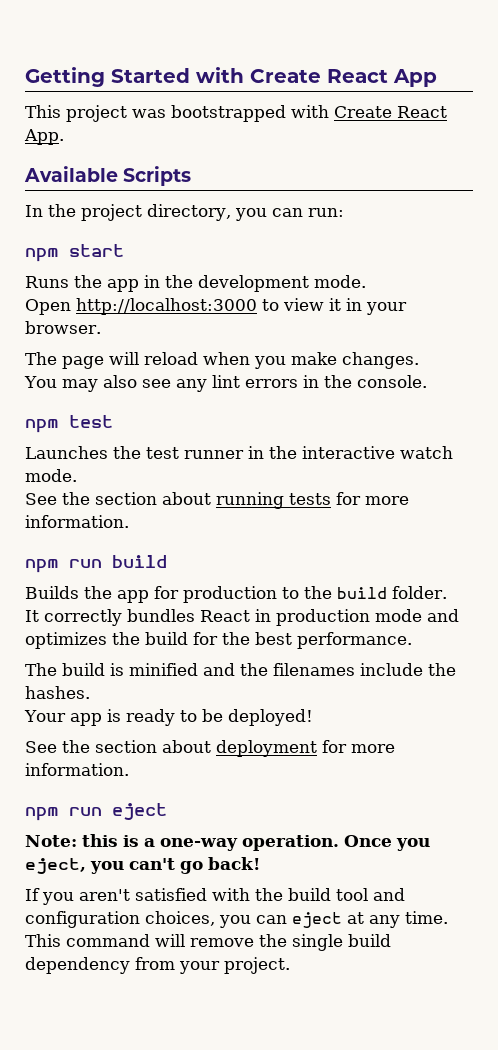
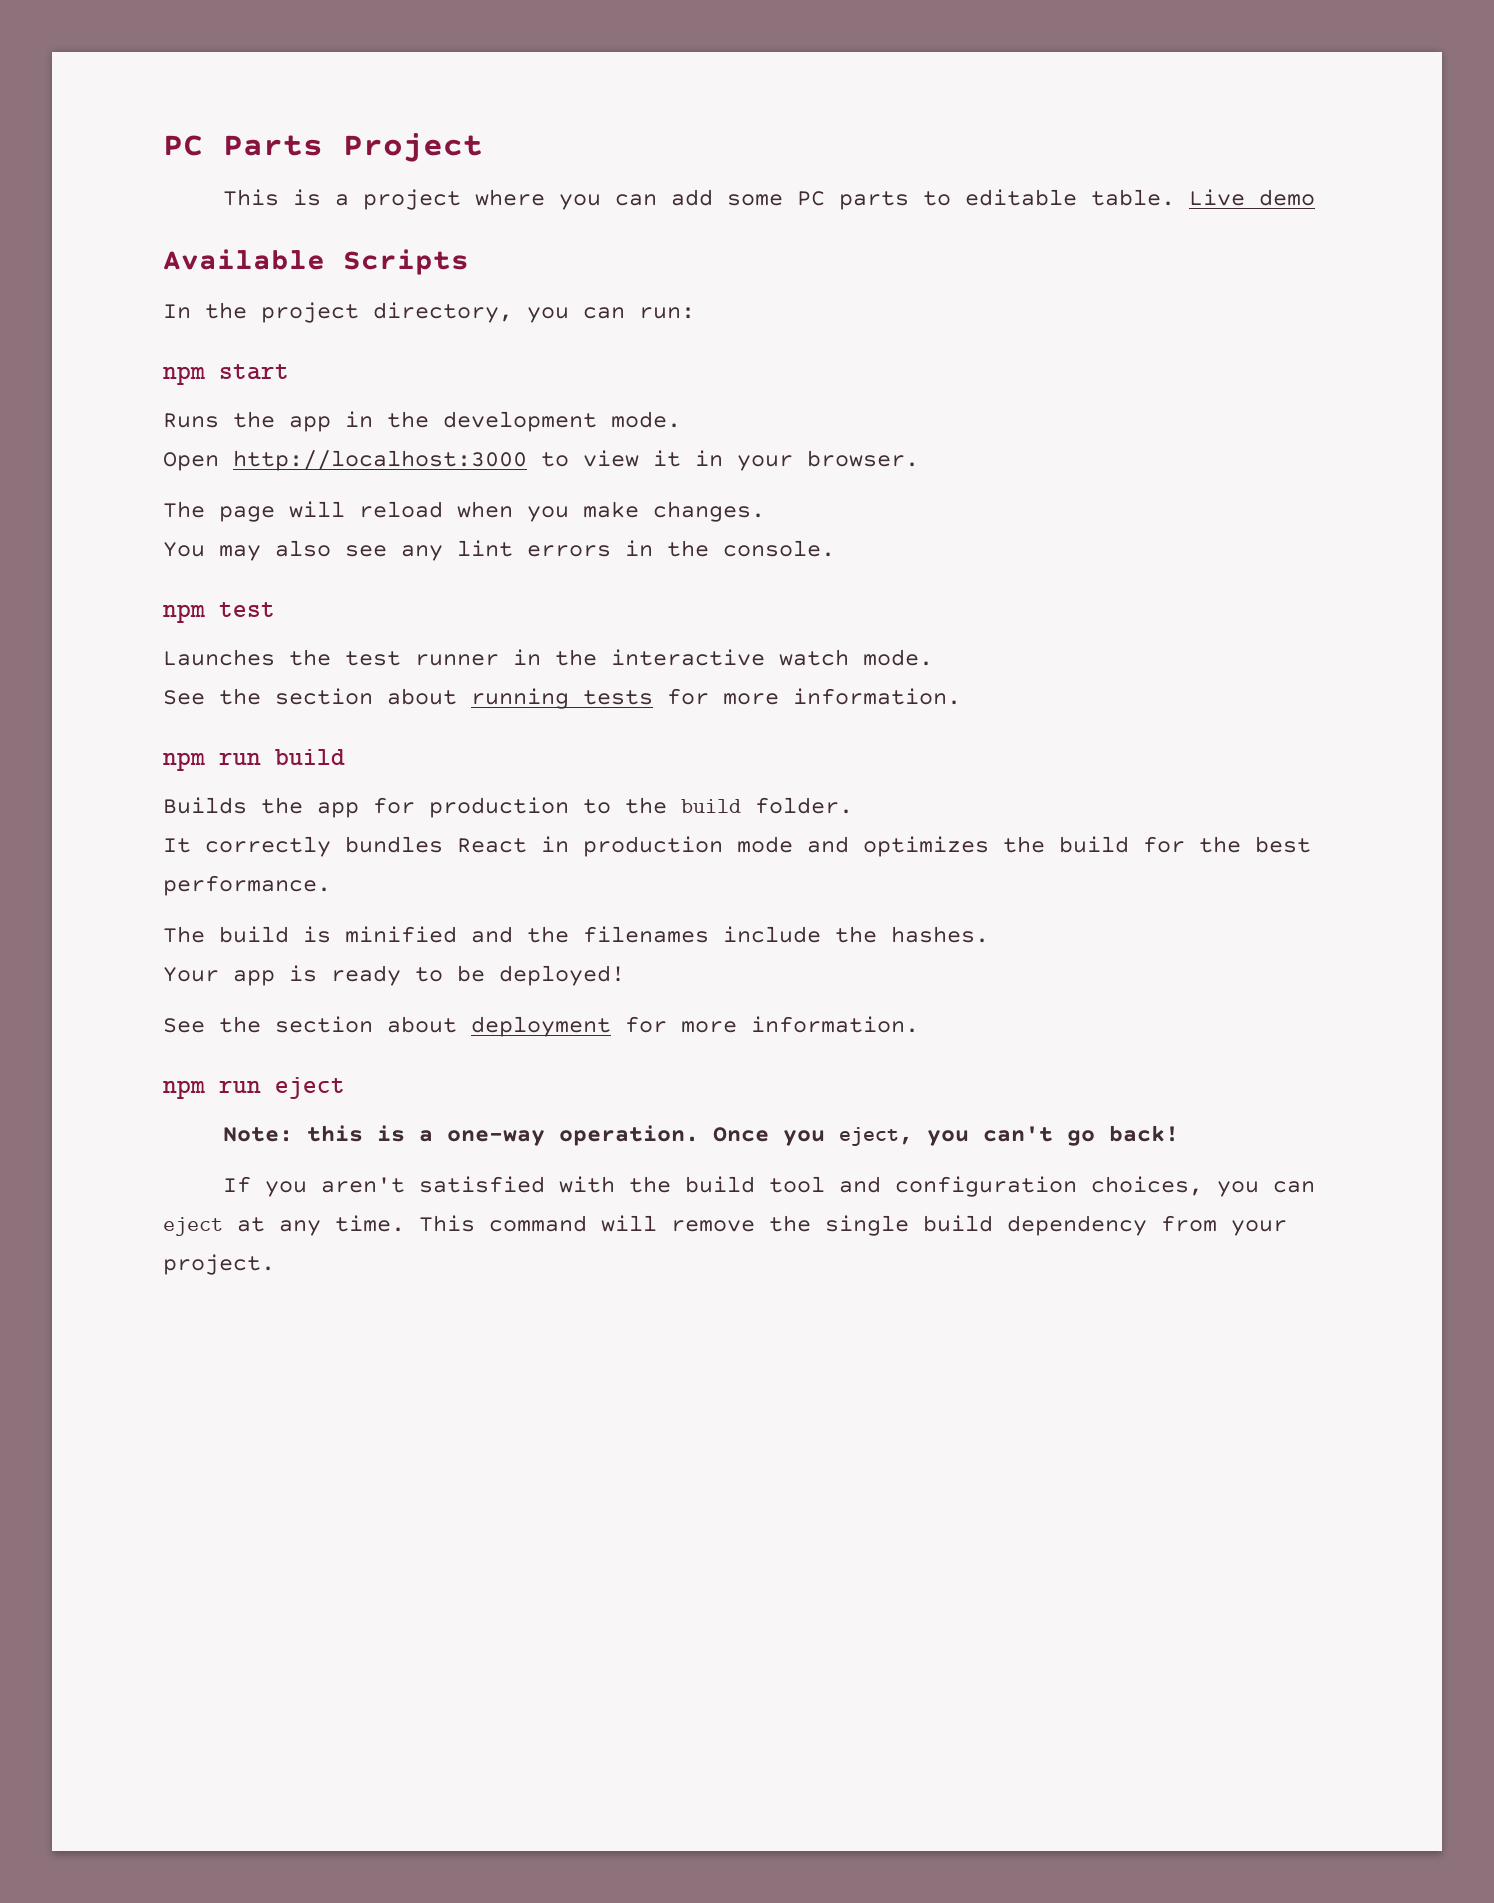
- Getting Started with Create React App
- This project was bootstrapped with Create React App.
+ PC Parts Project
+ This is a project where you can add some PC parts to editable table. Live demo

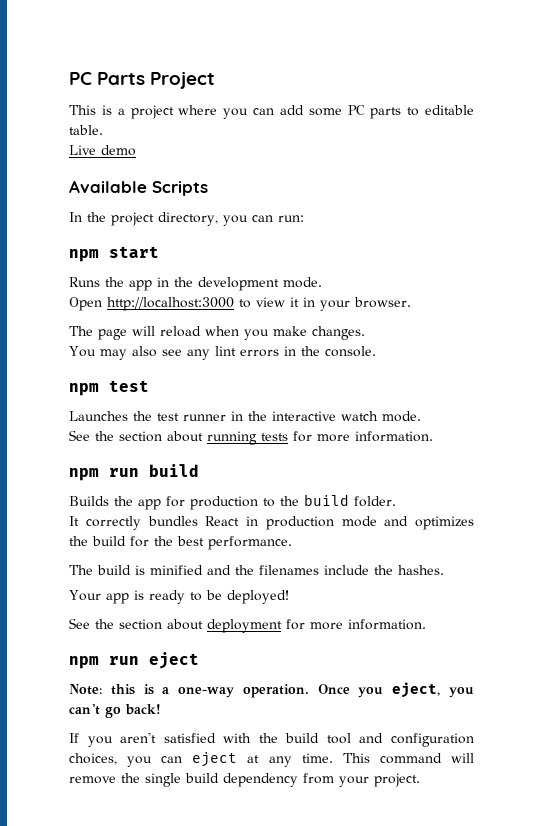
- This is a project where you can add some PC parts to editable table. Live demo
+ This is a project where you can add some PC parts to editable table.
+ Live demo

